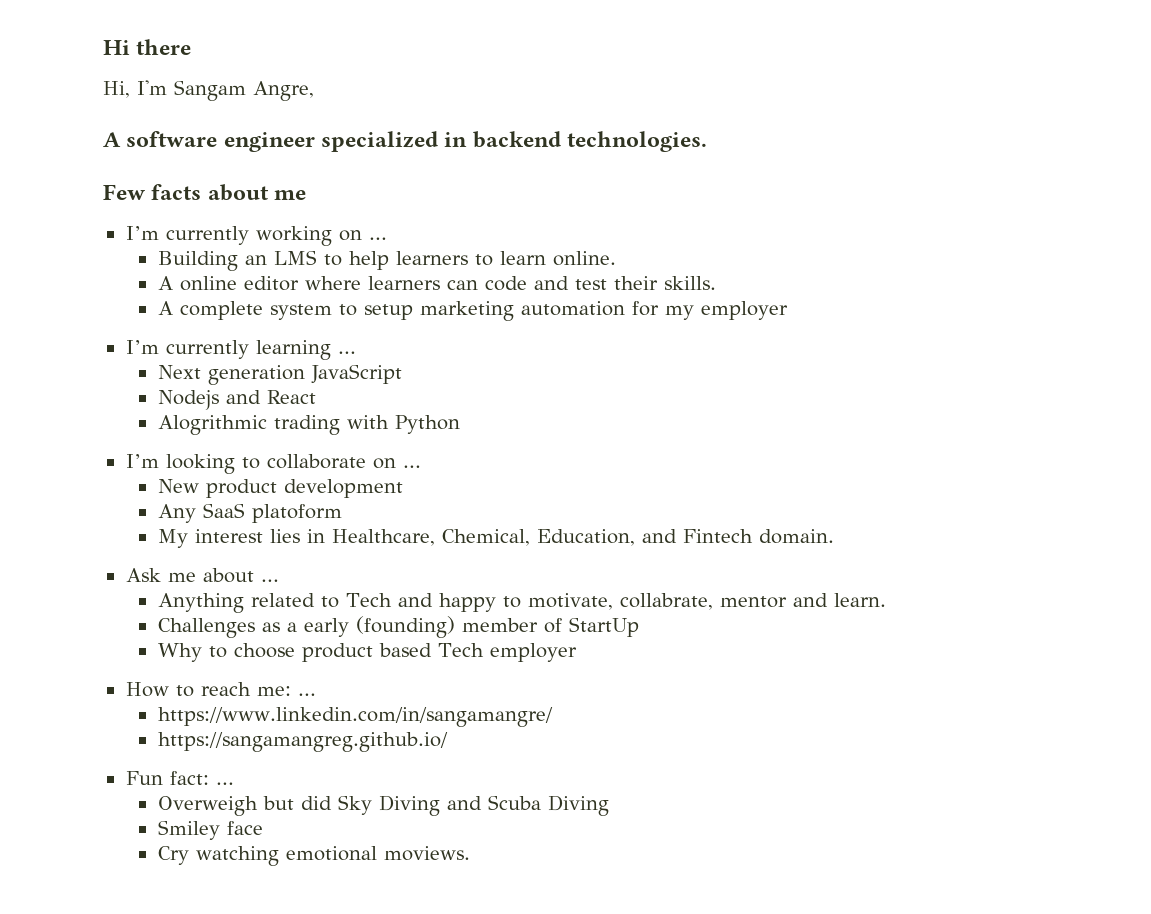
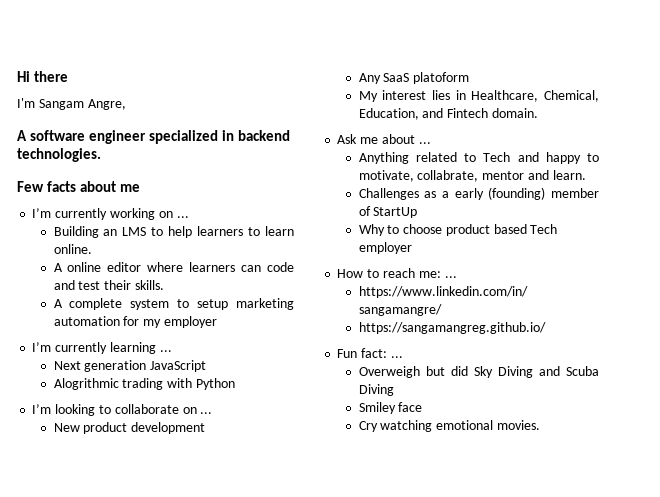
- Hi, I'm Sangam Angre,
+ I'm Sangam Angre,
- Nodejs and React
- Cry watching emotional moviews.
+ Cry watching emotional movies.

